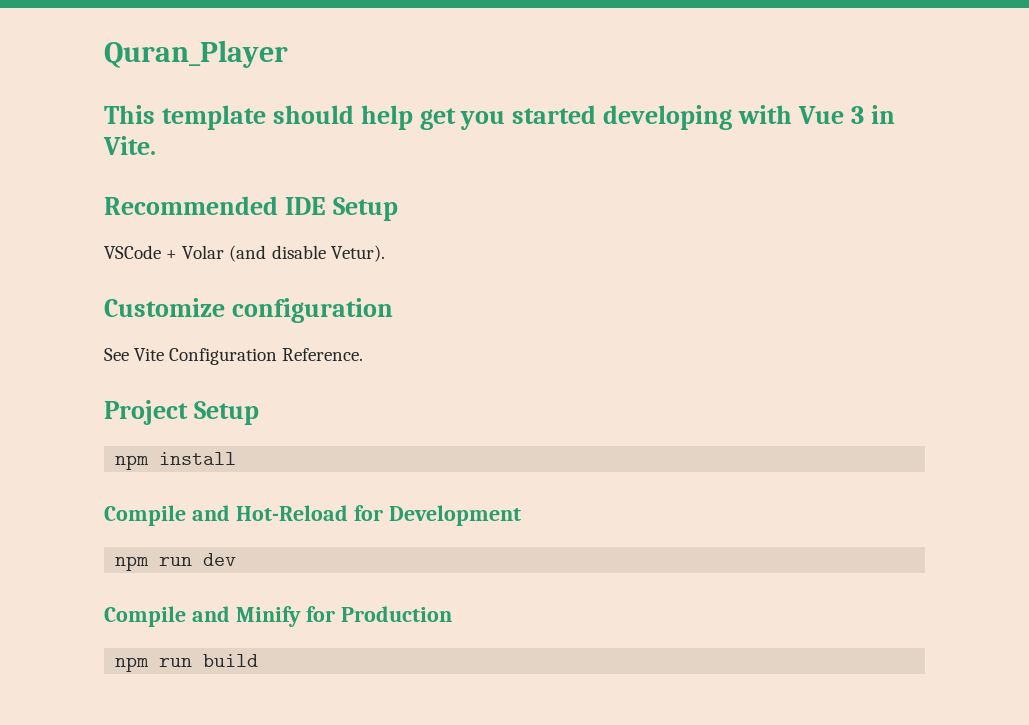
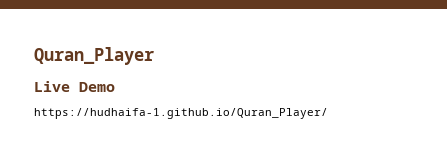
- This template should help get you started developing with Vue 3 in Vite.
- Recommended IDE Setup
- VSCode + Volar (and disable Vetur).
- Customize configuration
- See Vite Configuration Reference.
- Project Setup
- npm install
- Compile and Hot-Reload for Development
- npm run dev
- Compile and Minify for Production
- npm run build
+ Live Demo
+ https://hudhaifa-1.github.io/Quran_Player/

